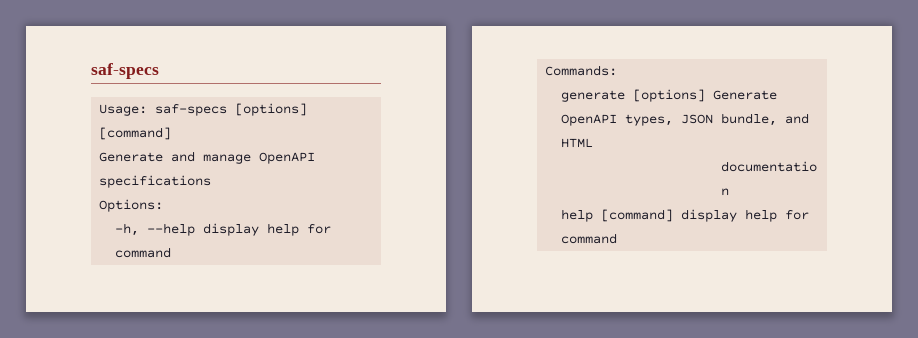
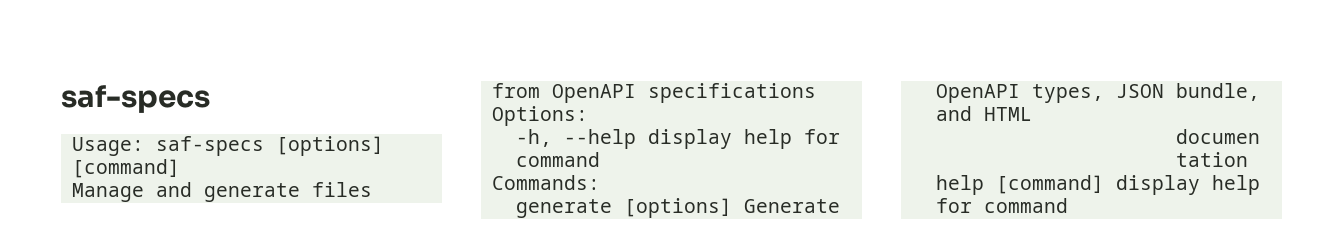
- Generate and manage OpenAPI specifications
+ Manage and generate files from OpenAPI specifications

